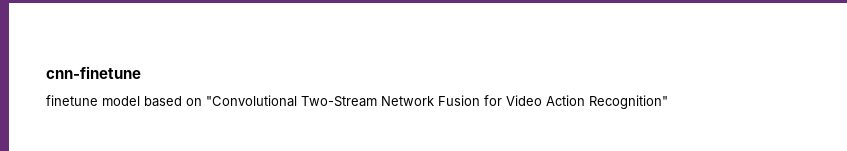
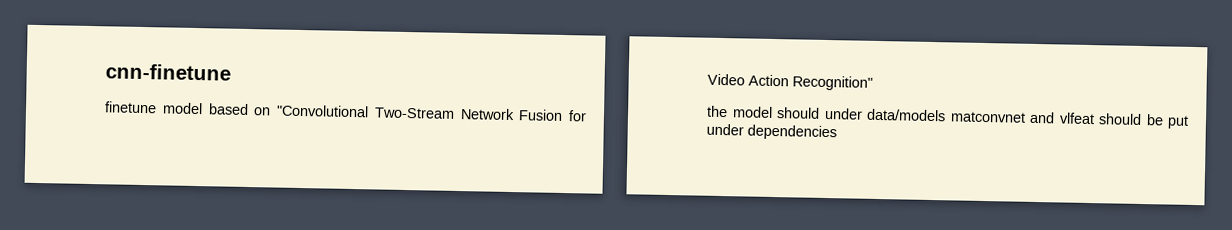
+ the model should under data/models matconvnet and vlfeat should be put under dependencies

